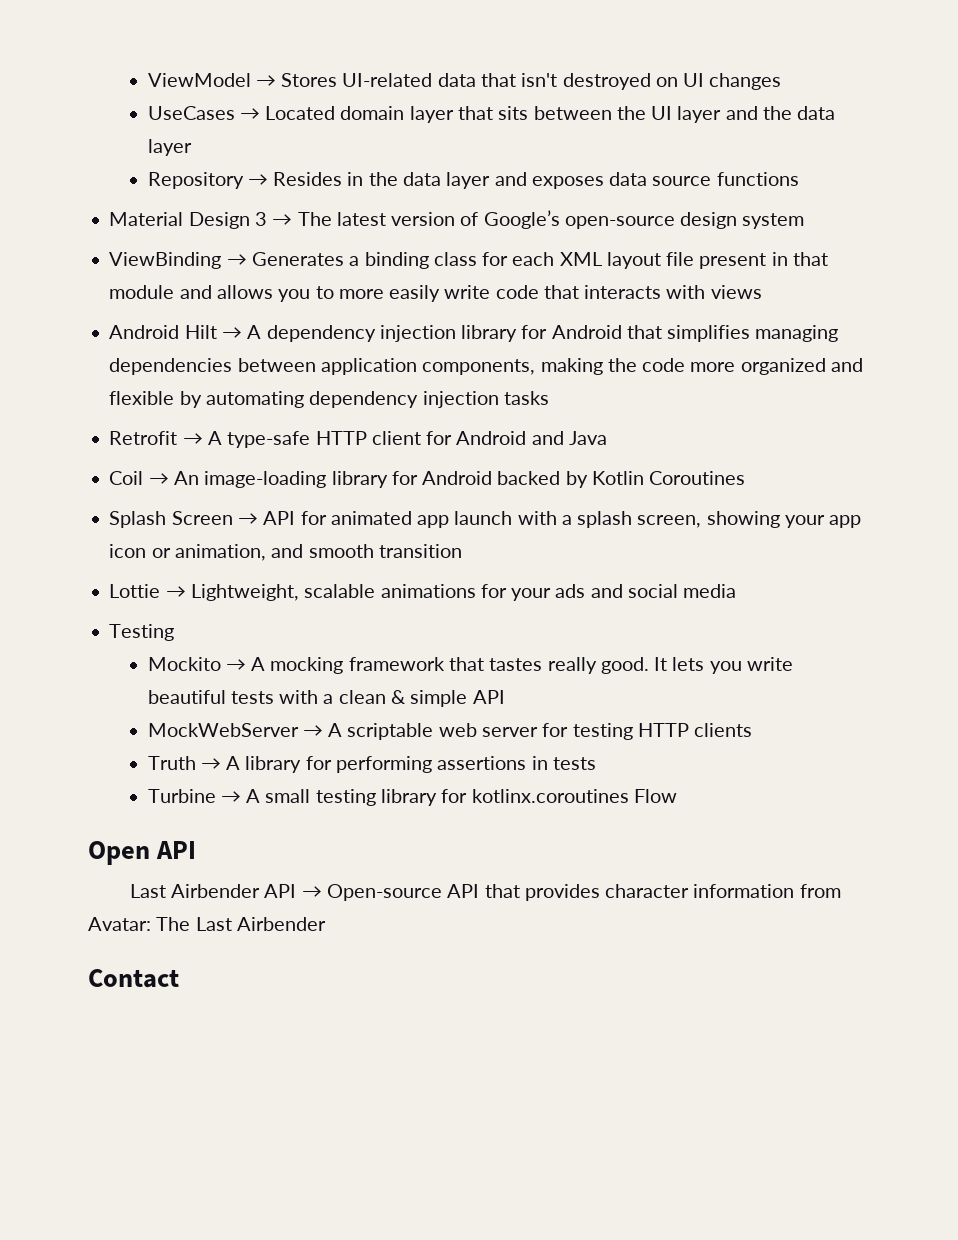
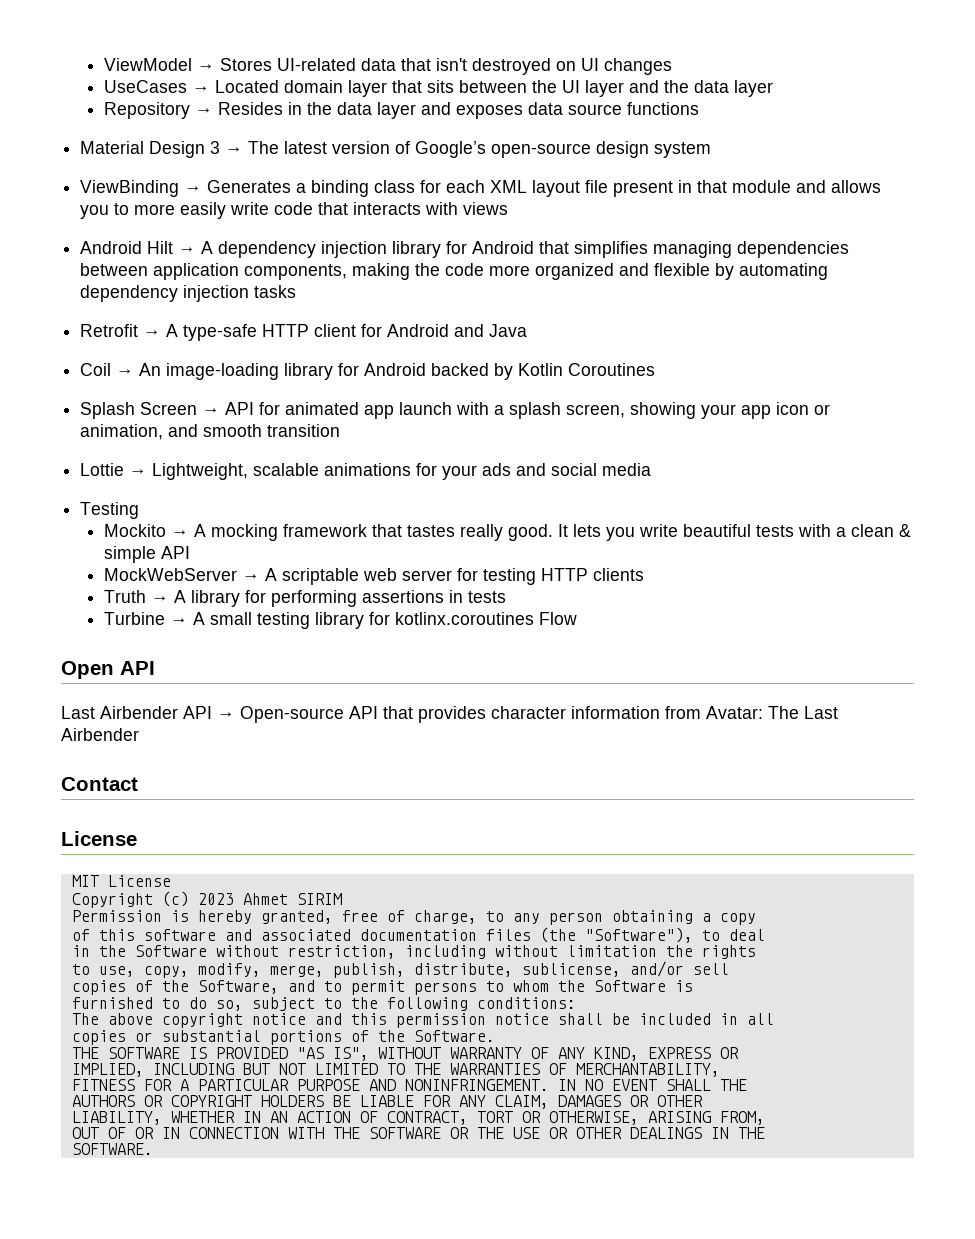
  Contact
+ License
+ MIT License
+ Copyright (c) 2023 Ahmet SIRIM
+ Permission is hereby granted, free of charge, to any person obtaining a copy
+ of this software and associated documentation files (the "Software"), to deal
+ in the Software without restriction, including without limitation the rights
+ to use, copy, modify, merge, publish, distribute, sublicense, and/or sell
+ copies of the Software, and to permit persons to whom the Software is
+ furnished to do so, subject to the following conditions:
+ The above copyright notice and this permission notice shall be included in all
+ copies or substantial portions of the Software.
+ THE SOFTWARE IS PROVIDED "AS IS", WITHOUT WARRANTY OF ANY KIND, EXPRESS OR
+ IMPLIED, INCLUDING BUT NOT LIMITED TO THE WARRANTIES OF MERCHANTABILITY,
+ FITNESS FOR A PARTICULAR PURPOSE AND NONINFRINGEMENT. IN NO EVENT SHALL THE
+ AUTHORS OR COPYRIGHT HOLDERS BE LIABLE FOR ANY CLAIM, DAMAGES OR OTHER
+ LIABILITY, WHETHER IN AN ACTION OF CONTRACT, TORT OR OTHERWISE, ARISING FROM,
+ OUT OF OR IN CONNECTION WITH THE SOFTWARE OR THE USE OR OTHER DEALINGS IN THE
+ SOFTWARE.

